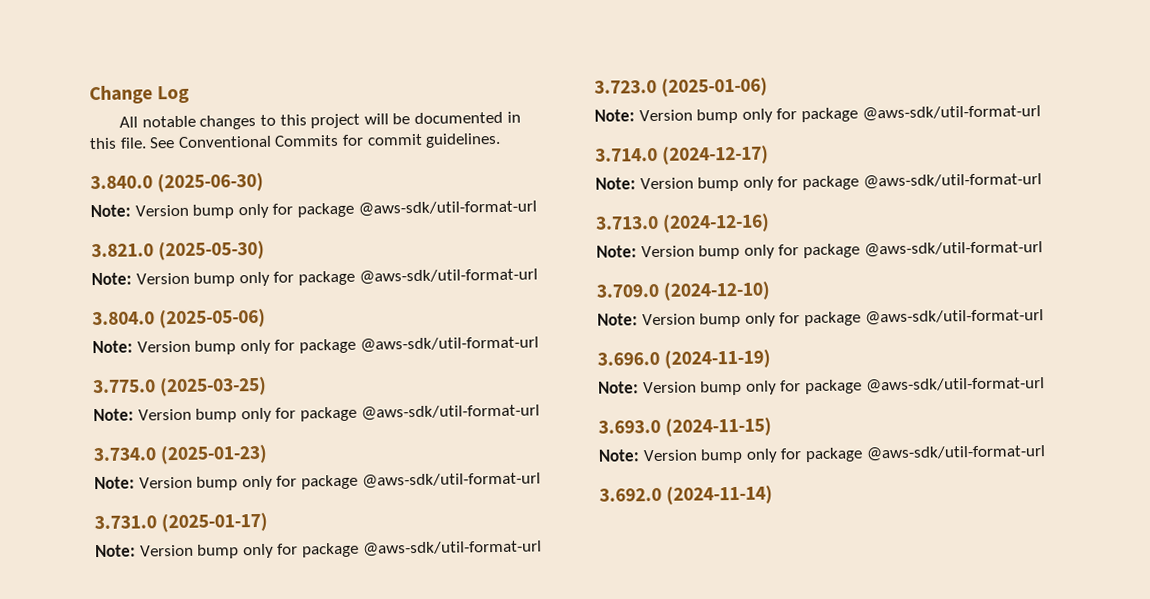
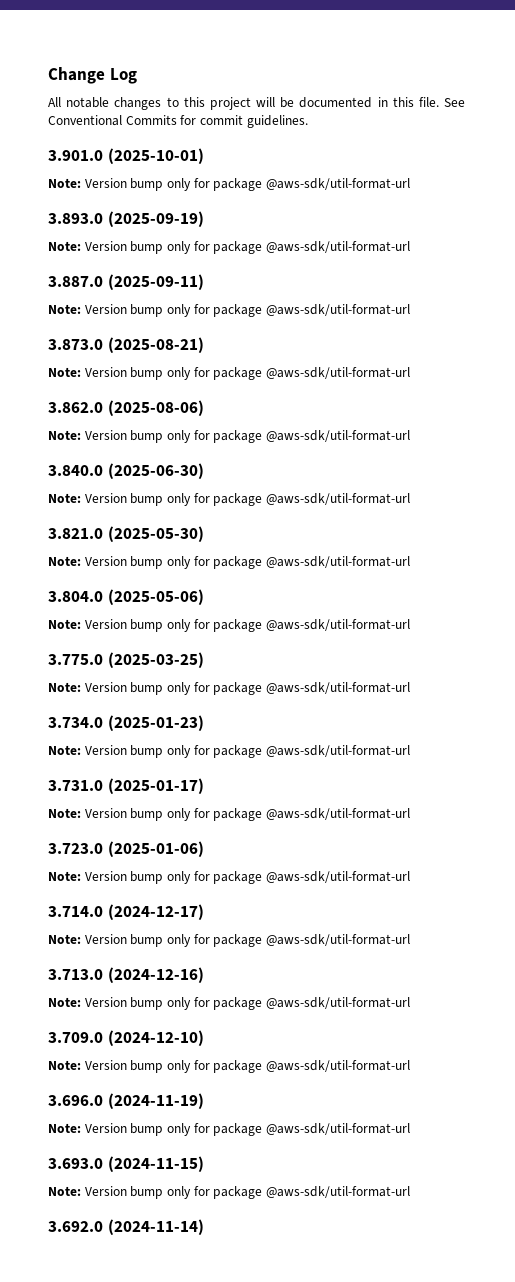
+ 3.901.0 (2025-10-01)
+ Note: Version bump only for package @aws-sdk/util-format-url
+ 3.893.0 (2025-09-19)
+ Note: Version bump only for package @aws-sdk/util-format-url
+ 3.887.0 (2025-09-11)
+ Note: Version bump only for package @aws-sdk/util-format-url
+ 3.873.0 (2025-08-21)
+ Note: Version bump only for package @aws-sdk/util-format-url
+ 3.862.0 (2025-08-06)
+ Note: Version bump only for package @aws-sdk/util-format-url

